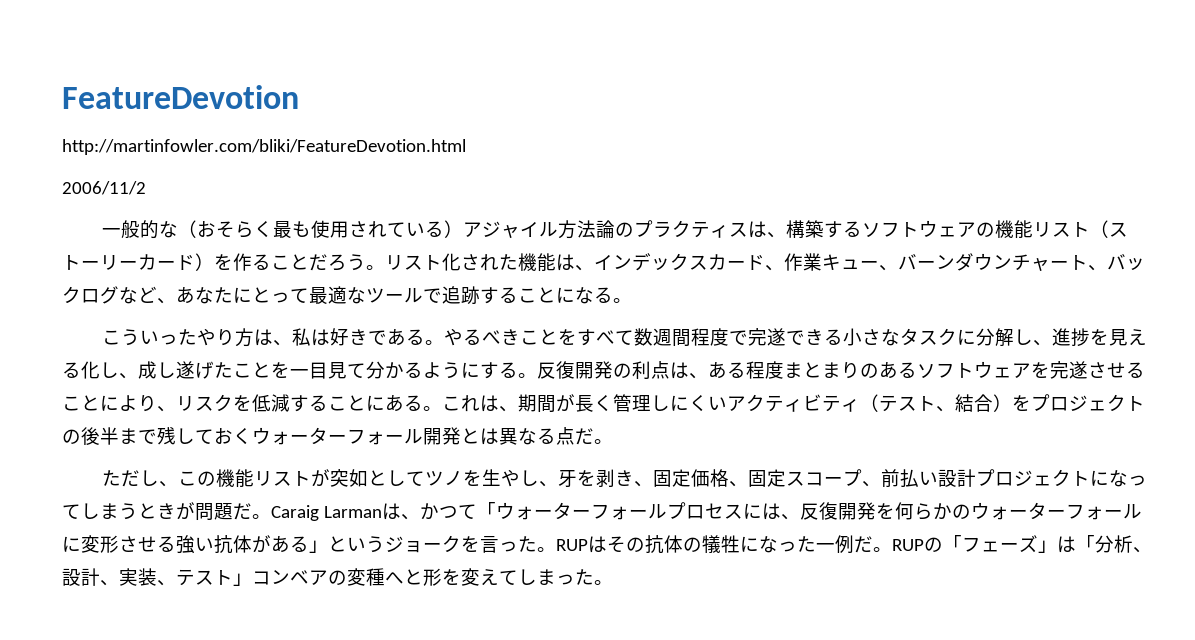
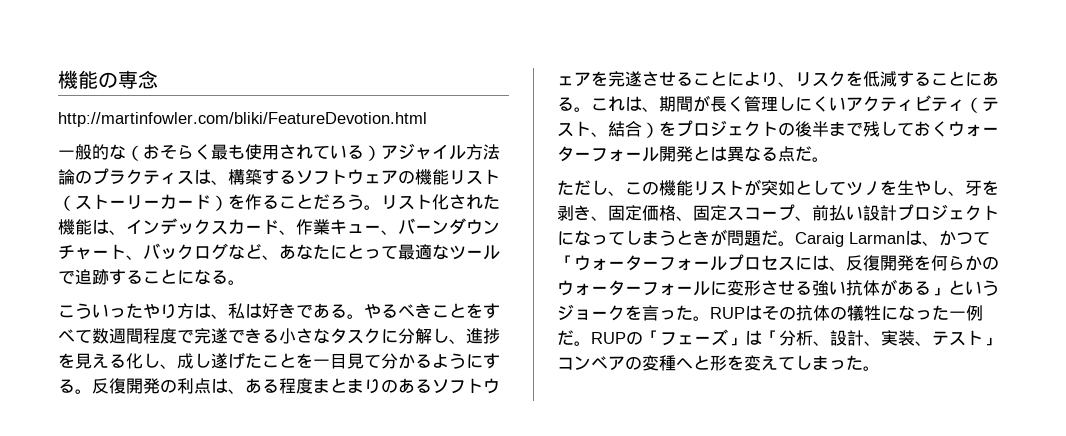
- FeatureDevotion
+ 機能の専念
- 2006/11/2

